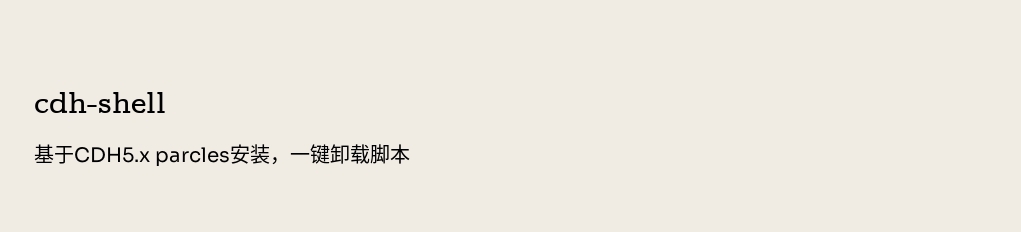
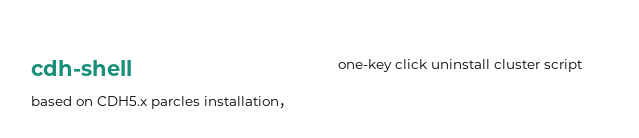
- 基于CDH5.x parcles安装，一键卸载脚本
+ based on CDH5.x parcles installation，one-key click uninstall cluster script

